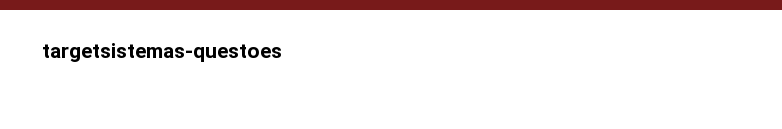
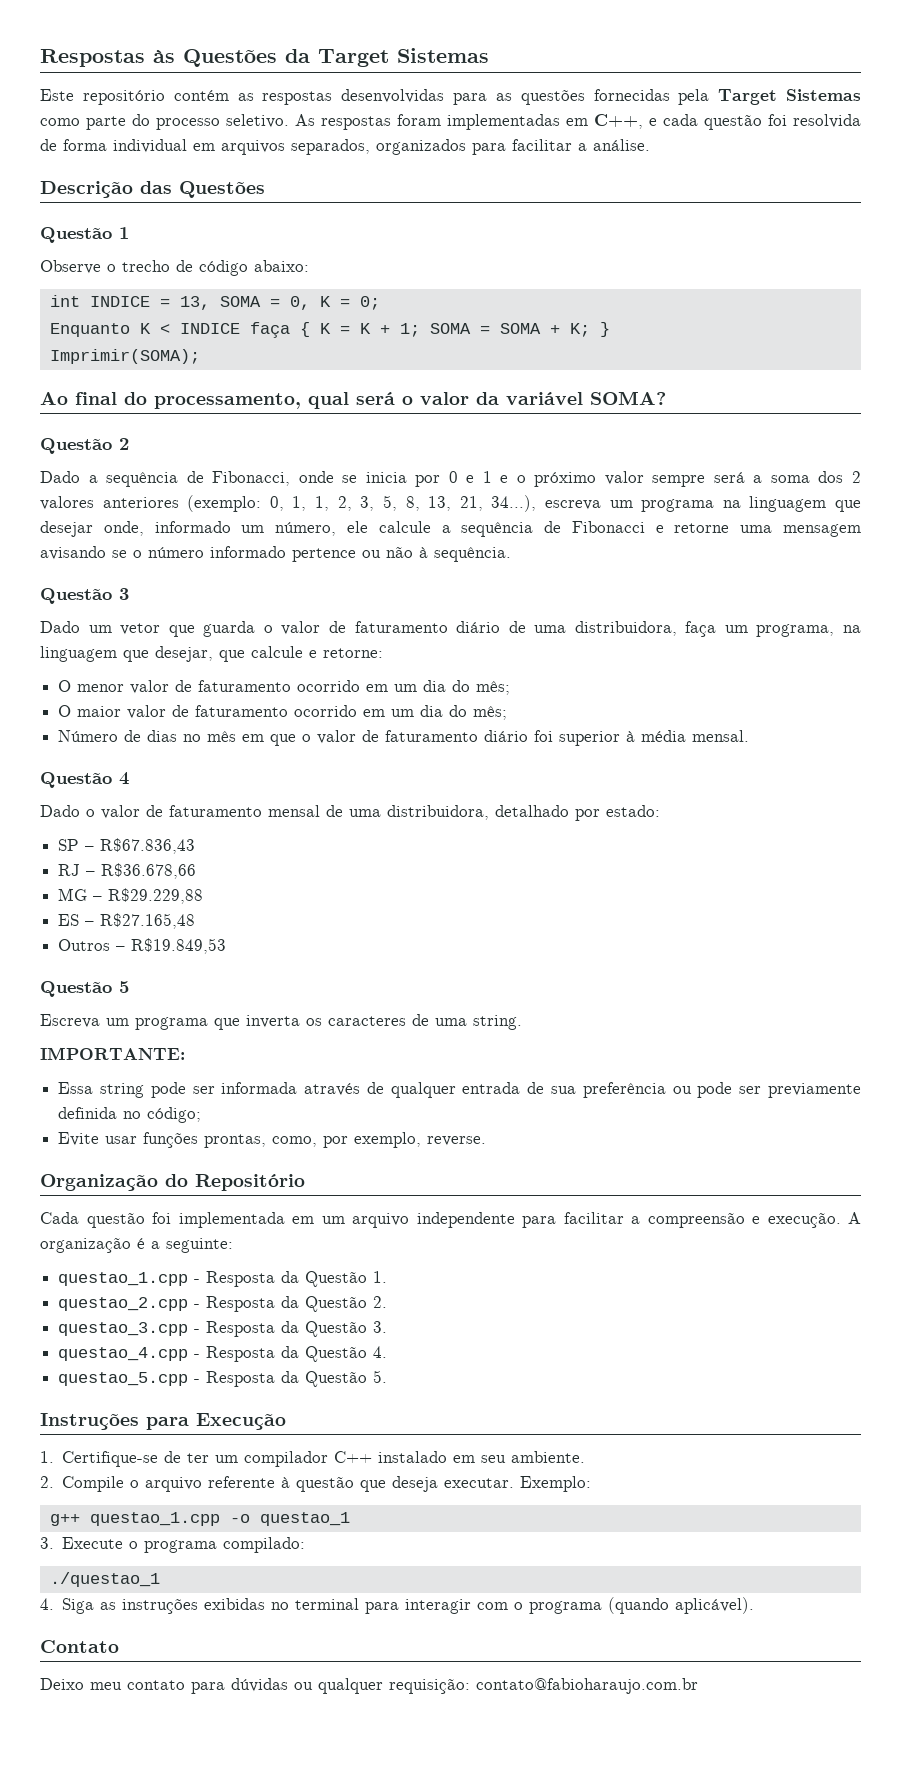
- targetsistemas-questoes
+ Respostas às Questões da Target Sistemas
+ Este repositório contém as respostas desenvolvidas para as questões fornecidas pela Target Sistemas como parte do processo seletivo. As respostas foram implementadas em C++, e cada questão foi resolvida de forma individual em arquivos separados, organizados para facilitar a análise.
+ Descrição das Questões
+ Questão 1
+ Observe o trecho de código abaixo:
+ int INDICE = 13, SOMA = 0, K = 0;
+ Enquanto K < INDICE faça { K = K + 1; SOMA = SOMA + K; }
+ Imprimir(SOMA);
+ Ao final do processamento, qual será o valor da variável SOMA?
+ Questão 2
+ Dado a sequência de Fibonacci, onde se inicia por 0 e 1 e o próximo valor sempre será a soma dos 2 valores anteriores (exemplo: 0, 1, 1, 2, 3, 5, 8, 13, 21, 34...), escreva um programa na linguagem que desejar onde, informado um número, ele calcule a sequência de Fibonacci e retorne uma mensagem avisando se o número informado pertence ou não à sequência.
+ Questão 3
+ Dado um vetor que guarda o valor de faturamento diário de uma distribuidora, faça um programa, na linguagem que desejar, que calcule e retorne:
+ O menor valor de faturamento ocorrido em um dia do mês;
+ O maior valor de faturamento ocorrido em um dia do mês;
+ Número de dias no mês em que o valor de faturamento diário foi superior à média mensal.
+ Questão 4
+ Dado o valor de faturamento mensal de uma distribuidora, detalhado por estado:
+ SP – R$67.836,43
+ RJ – R$36.678,66
+ MG – R$29.229,88
+ ES – R$27.165,48
+ Outros – R$19.849,53
+ Questão 5
+ Escreva um programa que inverta os caracteres de uma string.
+ IMPORTANTE:
+ Essa string pode ser informada através de qualquer entrada de sua preferência ou pode ser previamente definida no código;
+ Evite usar funções prontas, como, por exemplo, reverse.
+ Organização do Repositório
+ Cada questão foi implementada em um arquivo independente para facilitar a compreensão e execução. A organização é a seguinte:
+ questao_1.cpp - Resposta da Questão 1.
+ questao_2.cpp - Resposta da Questão 2.
+ questao_3.cpp - Resposta da Questão 3.
+ questao_4.cpp - Resposta da Questão 4.
+ questao_5.cpp - Resposta da Questão 5.
+ Instruções para Execução
+ 1. Certifique-se de ter um compilador C++ instalado em seu ambiente.
+ 2. Compile o arquivo referente à questão que deseja executar. Exemplo:
+ g++ questao_1.cpp -o questao_1
+ 3. Execute o programa compilado:
+ ./questao_1
+ 4. Siga as instruções exibidas no terminal para interagir com o programa (quando aplicável).
+ Contato
+ Deixo meu contato para dúvidas ou qualquer requisição: contato@fabioharaujo.com.br

